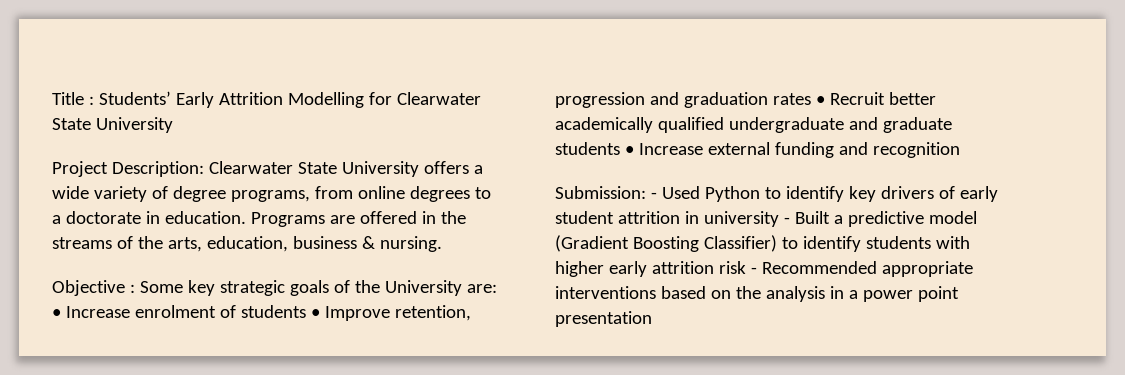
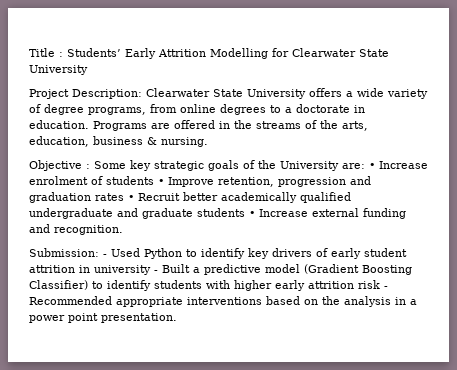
- Objective : Some key strategic goals of the University are: • Increase enrolment of students • Improve retention, progression and graduation rates • Recruit better academically qualified undergraduate and graduate students • Increase external funding and recognition
+ Objective : Some key strategic goals of the University are: • Increase enrolment of students • Improve retention, progression and graduation rates • Recruit better academically qualified undergraduate and graduate students • Increase external funding and recognition.
- Submission: - Used Python to identify key drivers of early student attrition in university - Built a predictive model (Gradient Boosting Classifier) to identify students with higher early attrition risk - Recommended appropriate interventions based on the analysis in a power point presentation
+ Submission: - Used Python to identify key drivers of early student attrition in university - Built a predictive model (Gradient Boosting Classifier) to identify students with higher early attrition risk - Recommended appropriate interventions based on the analysis in a power point presentation.

